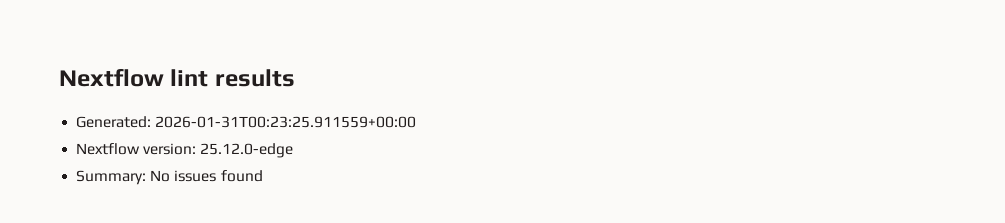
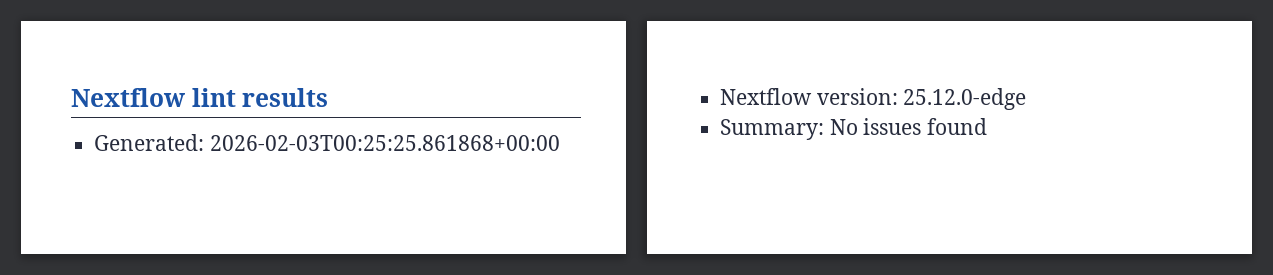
- Generated: 2026-01-31T00:23:25.911559+00:00
+ Generated: 2026-02-03T00:25:25.861868+00:00

